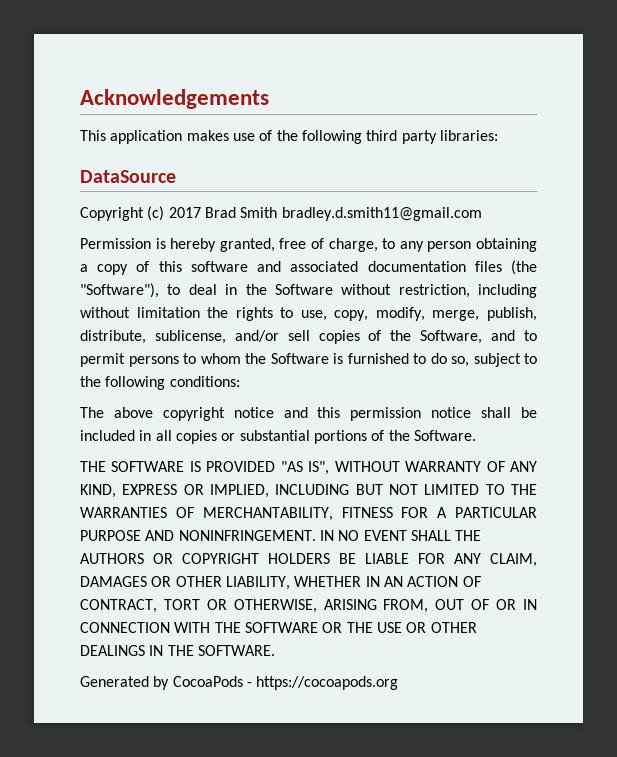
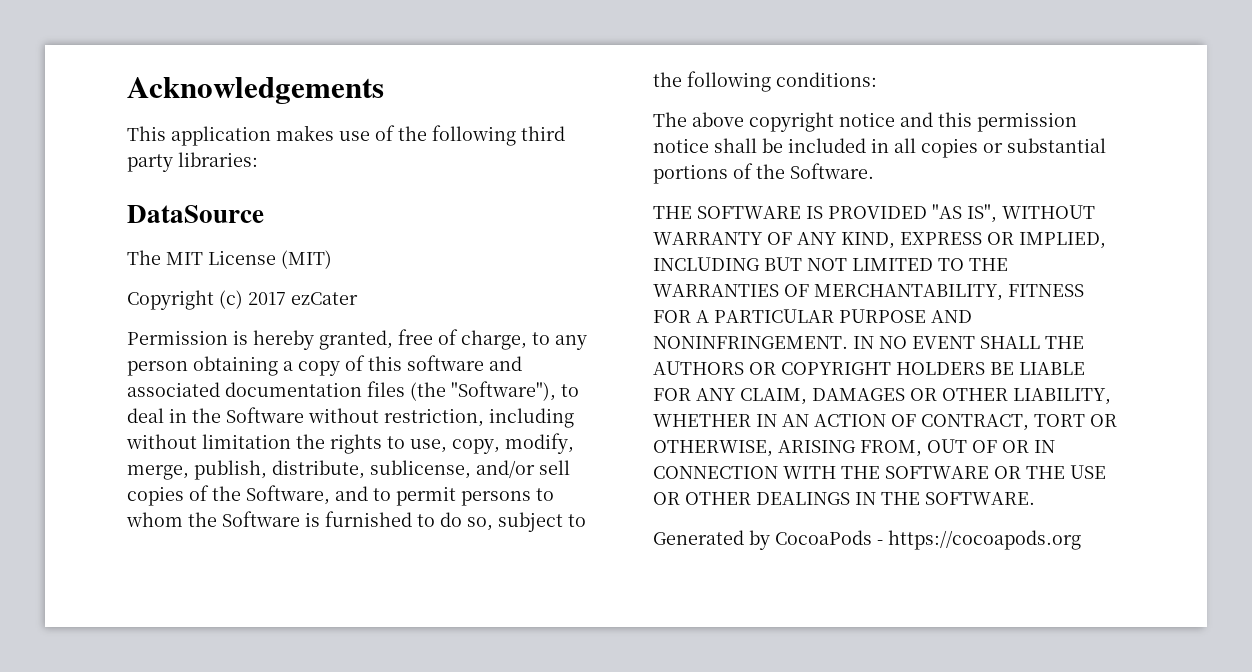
+ The MIT License (MIT)
- Copyright (c) 2017 Brad Smith bradley.d.smith11@gmail.com
+ Copyright (c) 2017 ezCater

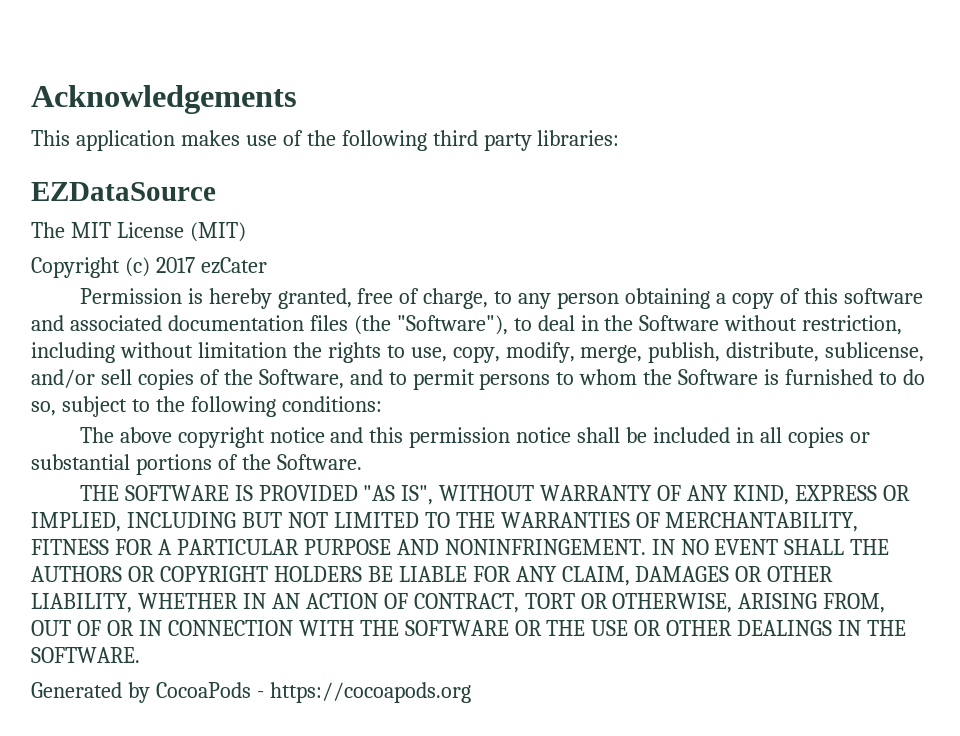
- DataSource
+ EZDataSource

